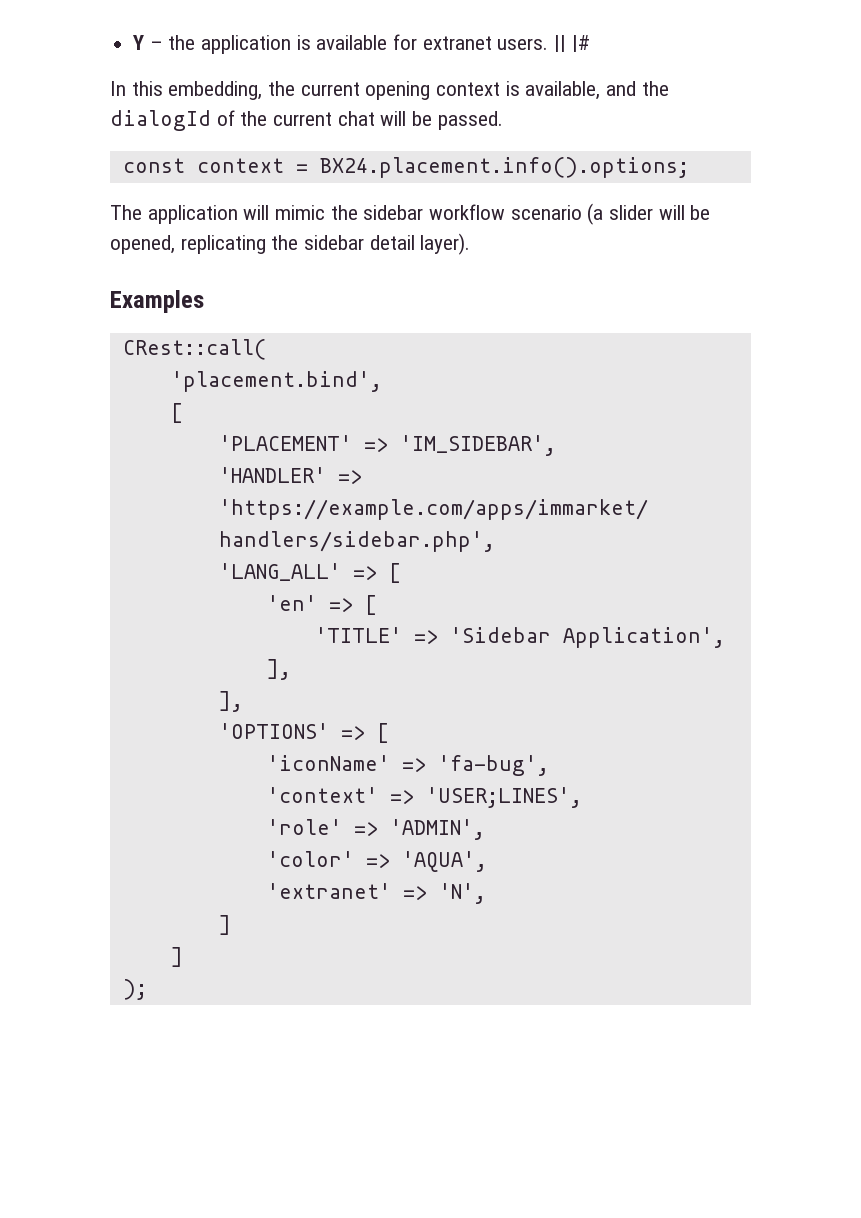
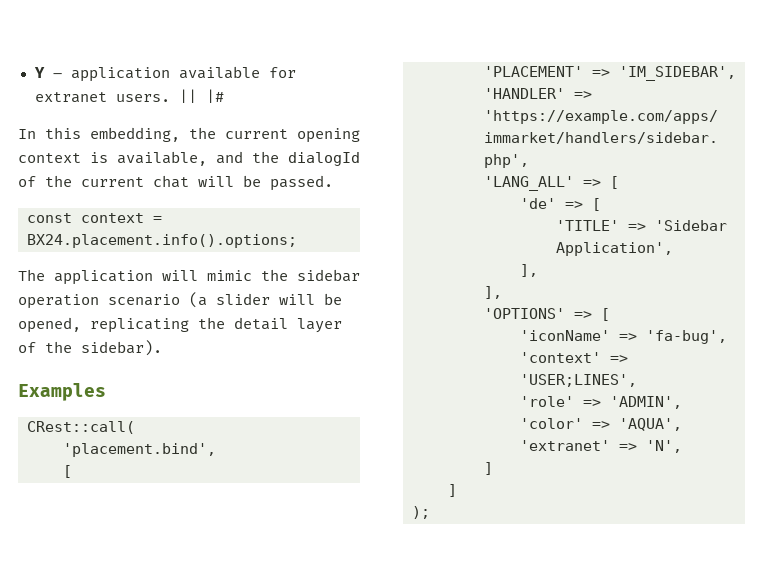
- Y – the application is available for extranet users.
+ Y – application available for extranet users.
- The application will mimic the sidebar workflow scenario (a slider will be opened, replicating the sidebar detail layer).
+ The application will mimic the sidebar operation scenario (a slider will be opened, replicating the detail layer of the sidebar).
- 'en' => [
+ 'de' => [

